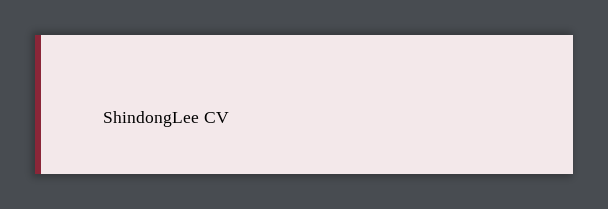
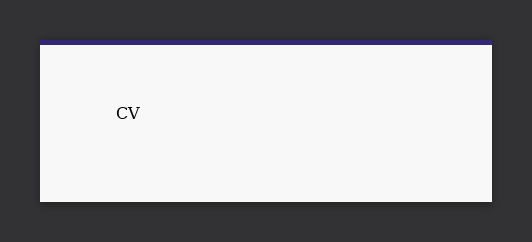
- ShindongLee CV
+ CV

